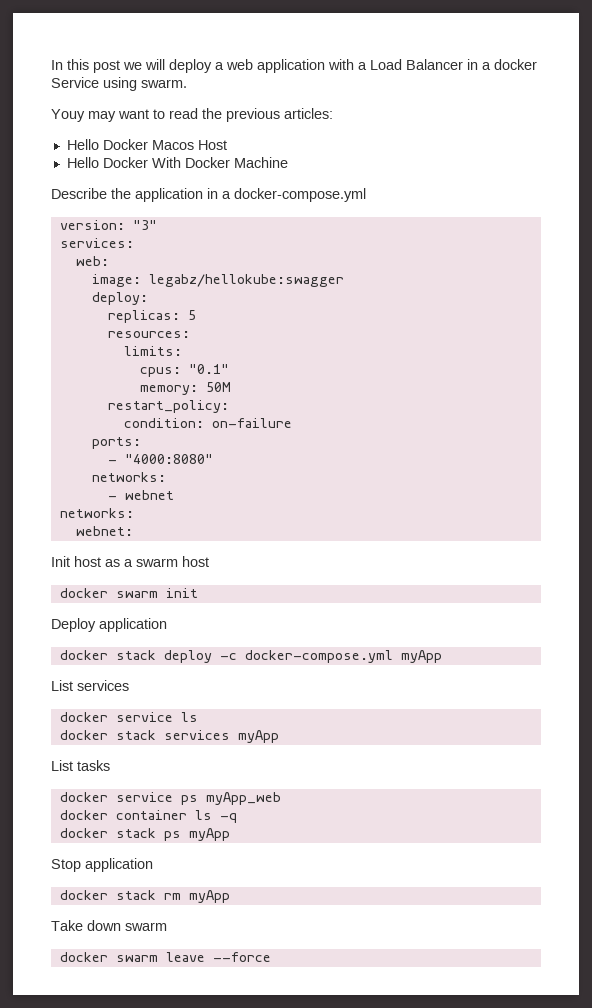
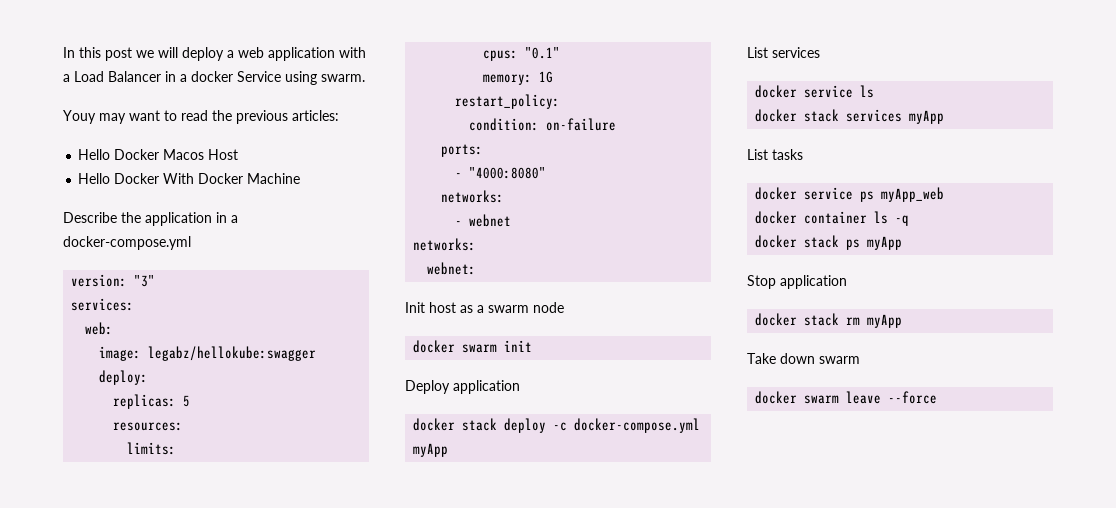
- memory: 50M
+ memory: 1G
- Init host as a swarm host
+ Init host as a swarm node

